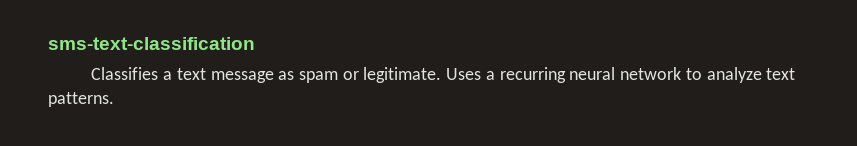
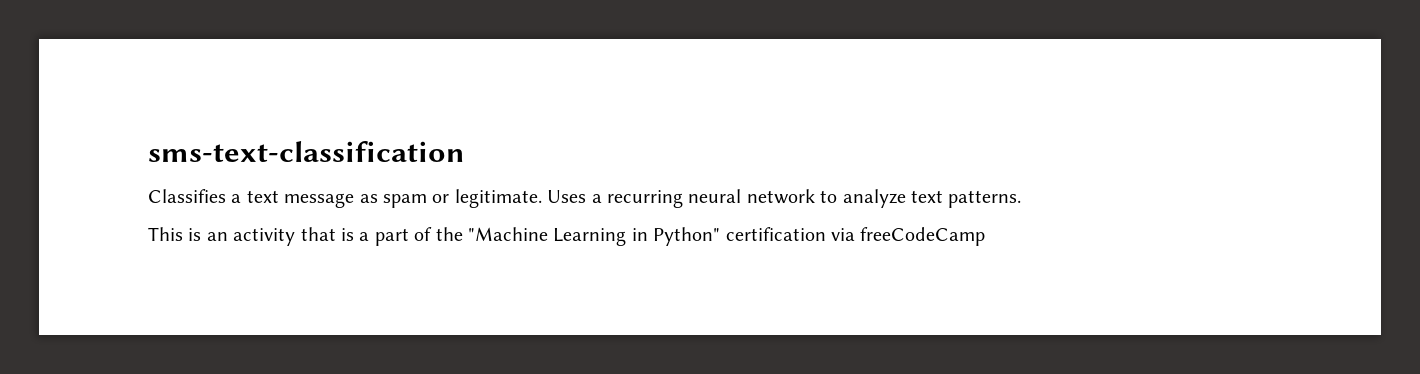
+ This is an activity that is a part of the "Machine Learning in Python" certification via freeCodeCamp

